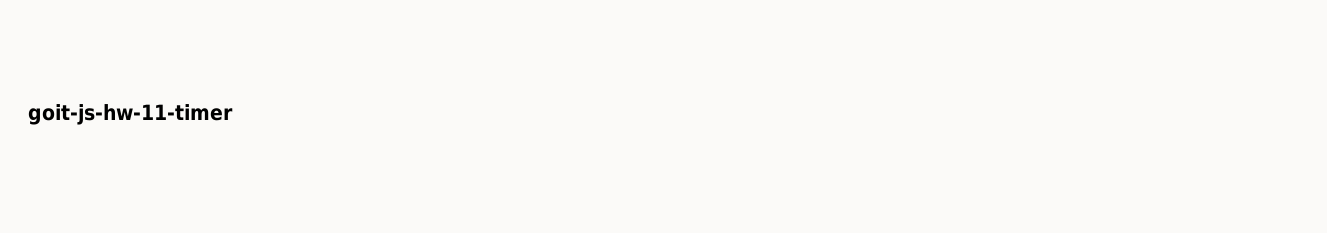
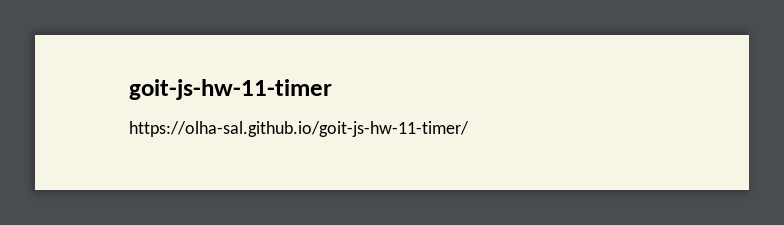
+ https://olha-sal.github.io/goit-js-hw-11-timer/

